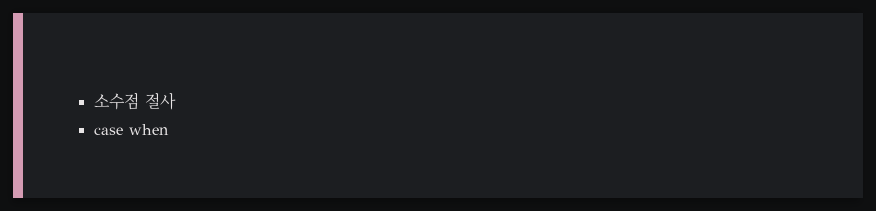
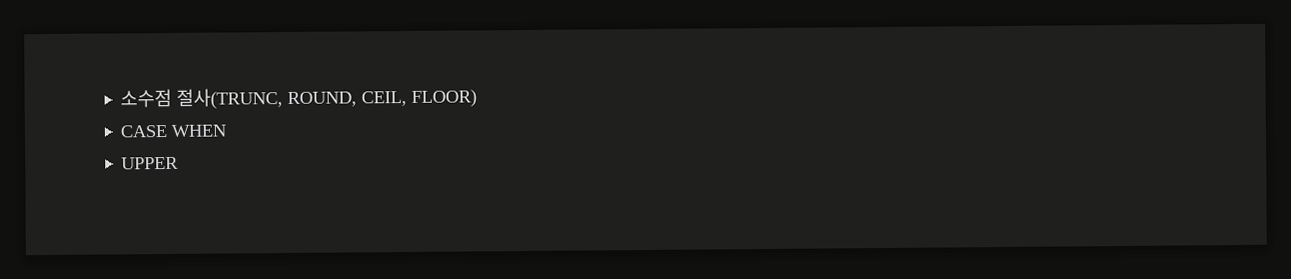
- 소수점 절사
- case when
+ 소수점 절사(TRUNC, ROUND, CEIL, FLOOR)
+ CASE WHEN
+ UPPER

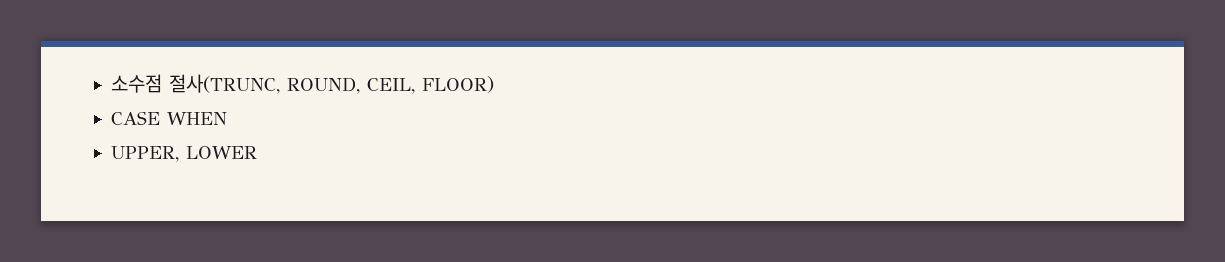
- UPPER
+ UPPER, LOWER

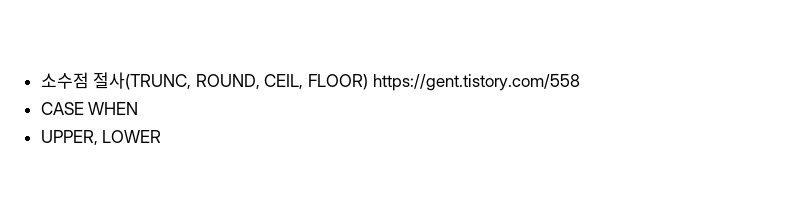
- 소수점 절사(TRUNC, ROUND, CEIL, FLOOR)
+ 소수점 절사(TRUNC, ROUND, CEIL, FLOOR) https://gent.tistory.com/558

